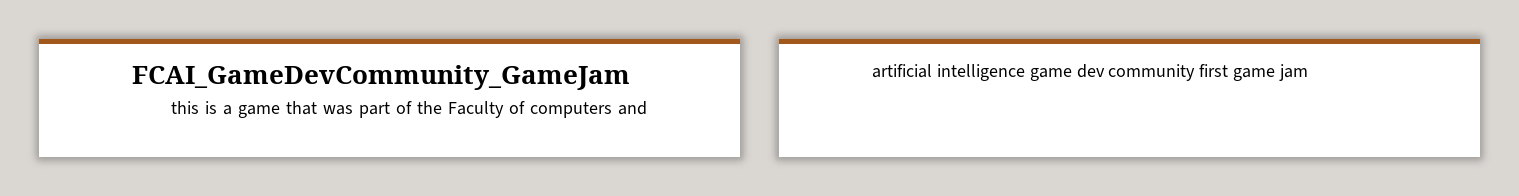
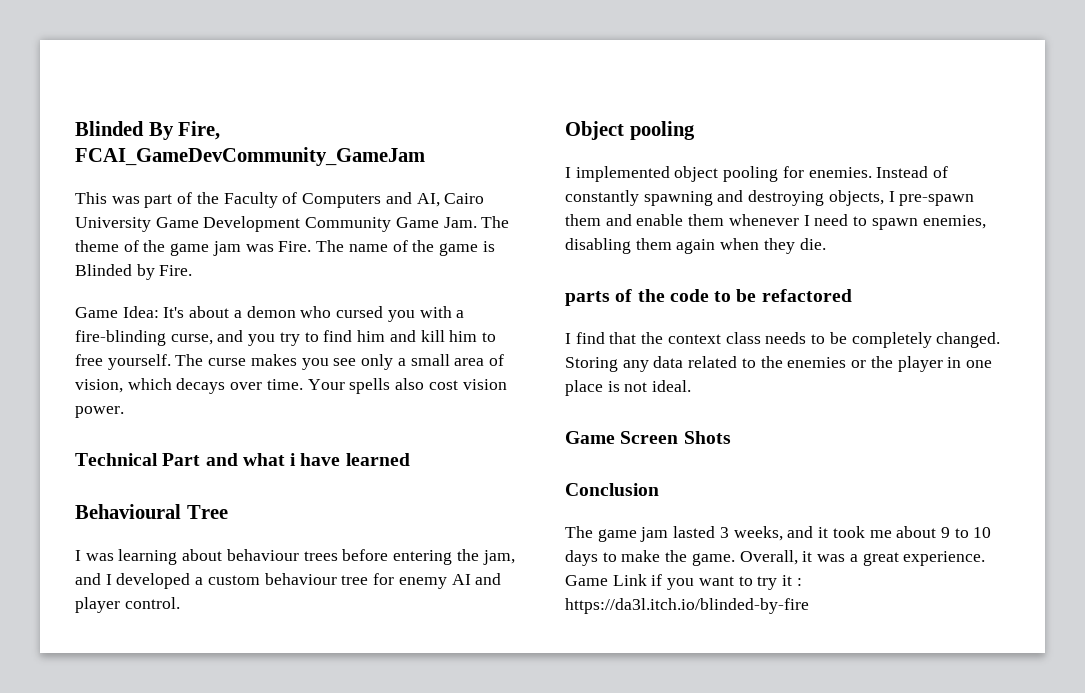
- FCAI_GameDevCommunity_GameJam
- this is a game that was part of the Faculty of computers and artificial intelligence game dev community first game jam
+ Blinded By Fire, FCAI_GameDevCommunity_GameJam
+ This was part of the Faculty of Computers and AI, Cairo University Game Development Community Game Jam. The theme of the game jam was Fire. The name of the game is Blinded by Fire.
+ Game Idea: It's about a demon who cursed you with a fire-blinding curse, and you try to find him and kill him to free yourself. The curse makes you see only a small area of vision, which decays over time. Your spells also cost vision power.
+ Technical Part and what i have learned
+ Behavioural Tree
+ I was learning about behaviour trees before entering the jam, and I developed a custom behaviour tree for enemy AI and player control.
+ Object pooling
+ I implemented object pooling for enemies. Instead of constantly spawning and destroying objects, I pre-spawn them and enable them whenever I need to spawn enemies, disabling them again when they die.
+ parts of the code to be refactored
+ I find that the context class needs to be completely changed. Storing any data related to the enemies or the player in one place is not ideal.
+ Game Screen Shots
+ Conclusion
+ The game jam lasted 3 weeks, and it took me about 9 to 10 days to make the game. Overall, it was a great experience. Game Link if you want to try it : https://da3l.itch.io/blinded-by-fire

